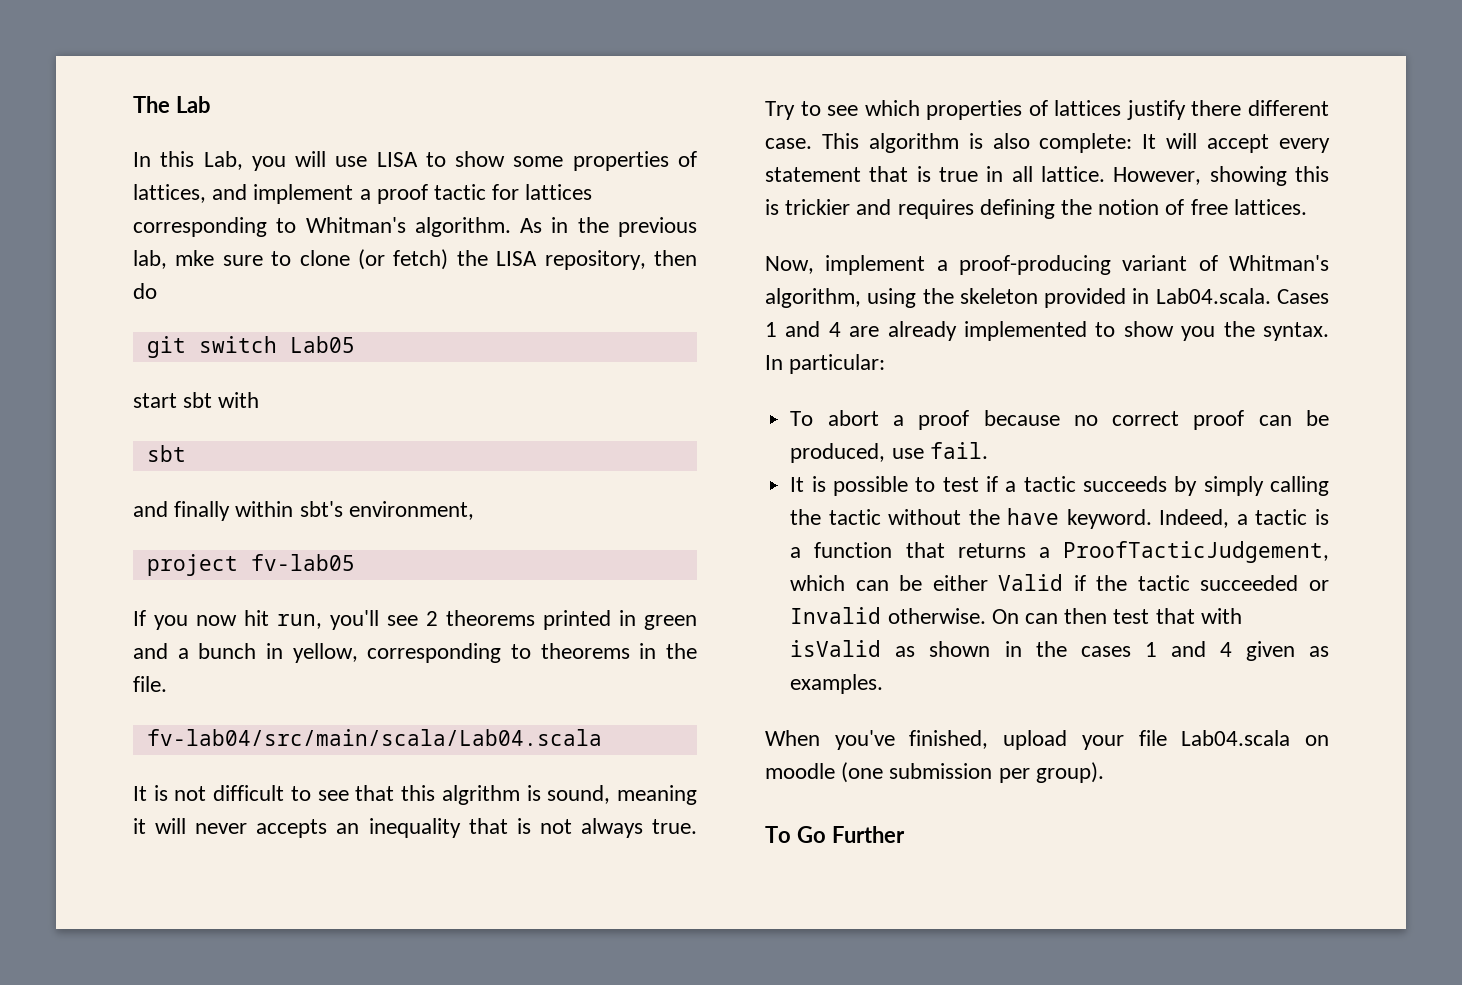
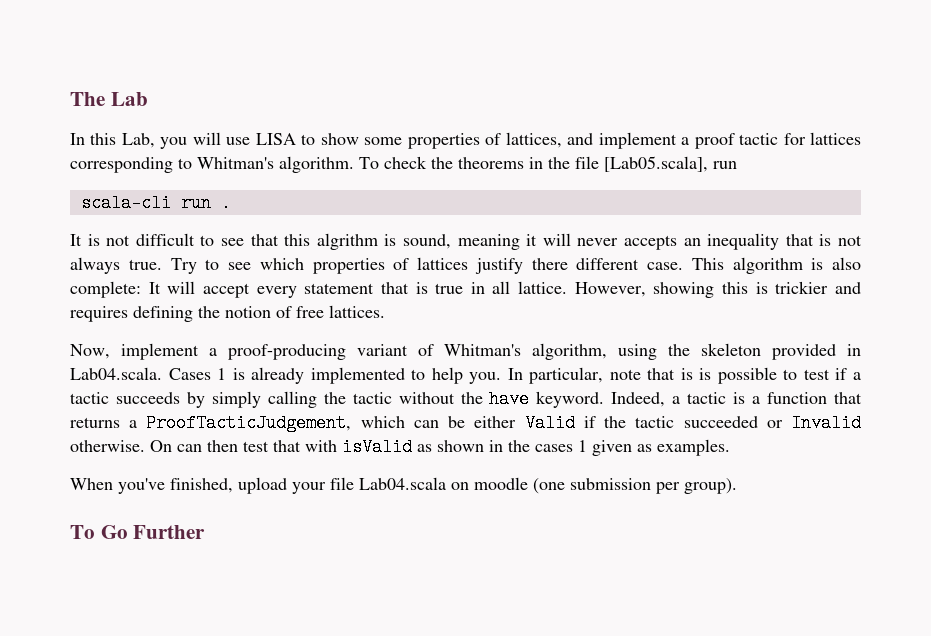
- As in the previous lab, mke sure to clone (or fetch) the LISA repository, then do
- git switch Lab05
- start sbt with
- sbt
- and finally within sbt's environment,
- project fv-lab05
- If you now hit run, you'll see 2 theorems printed in green and a bunch in yellow, corresponding to theorems in the file.
- fv-lab04/src/main/scala/Lab04.scala
+ To check the theorems in the file [Lab05.scala], run
+ scala-cli run .
- Now, implement a proof-producing variant of Whitman's algorithm, using the skeleton provided in Lab04.scala. Cases 1 and 4 are already implemented to show you the syntax. In particular:
- To abort a proof because no correct proof can be produced, use fail.
- It is possible to test if a tactic succeeds by simply calling the tactic without the have keyword.
+ Now, implement a proof-producing variant of Whitman's algorithm, using the skeleton provided in Lab04.scala. Cases 1 is already implemented to help you. In particular, note that is is possible to test if a tactic succeeds by simply calling the tactic without the have keyword.
- On can then test that with isValid as shown in the cases 1 and 4 given as examples.
+ On can then test that with isValid as shown in the cases 1 given as examples.

